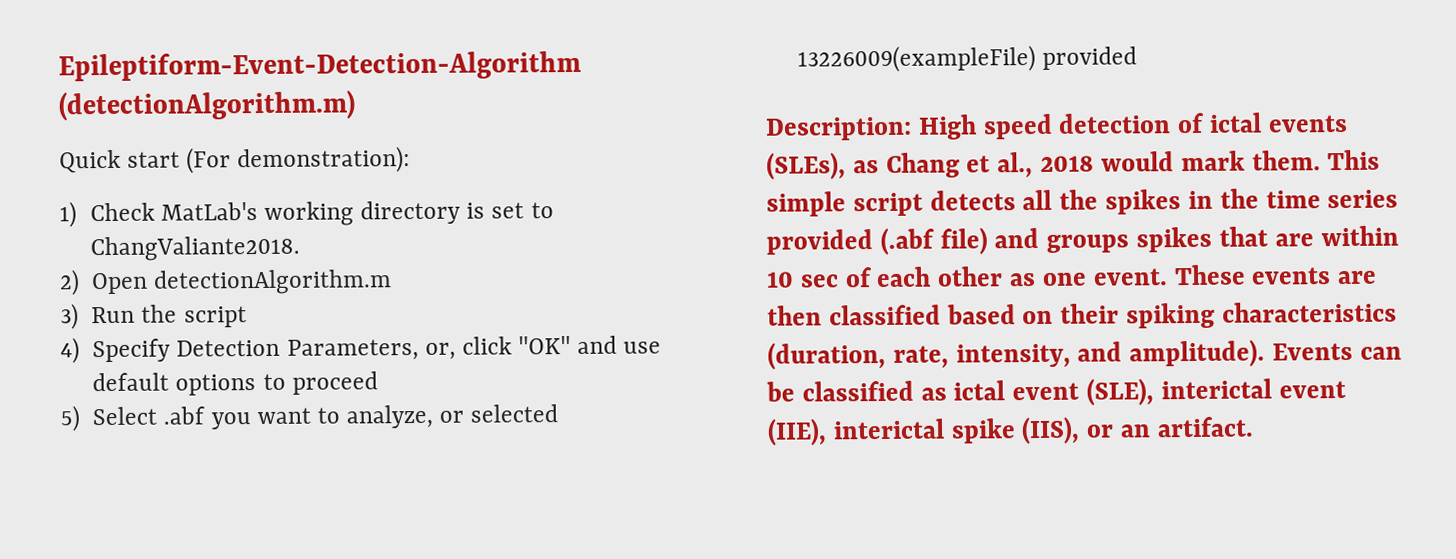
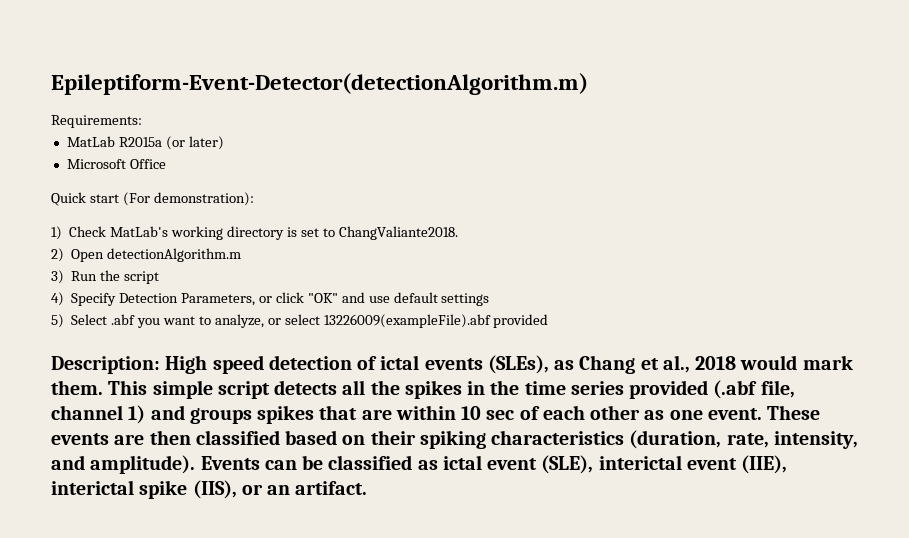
- Epileptiform-Event-Detection-Algorithm (detectionAlgorithm.m)
+ Epileptiform-Event-Detector(detectionAlgorithm.m)
+ Requirements:
+ MatLab R2015a (or later)
+ Microsoft Office
- 4) Specify Detection Parameters, or, click "OK" and use default options to proceed
+ 4) Specify Detection Parameters, or click "OK" and use default settings
- 5) Select .abf you want to analyze, or selected 13226009(exampleFile) provided
+ 5) Select .abf you want to analyze, or select 13226009(exampleFile).abf provided
- This simple script detects all the spikes in the time series provided (.abf file) and groups spikes that are within 10 sec of each other as one event.
+ This simple script detects all the spikes in the time series provided (.abf file, channel 1) and groups spikes that are within 10 sec of each other as one event.

